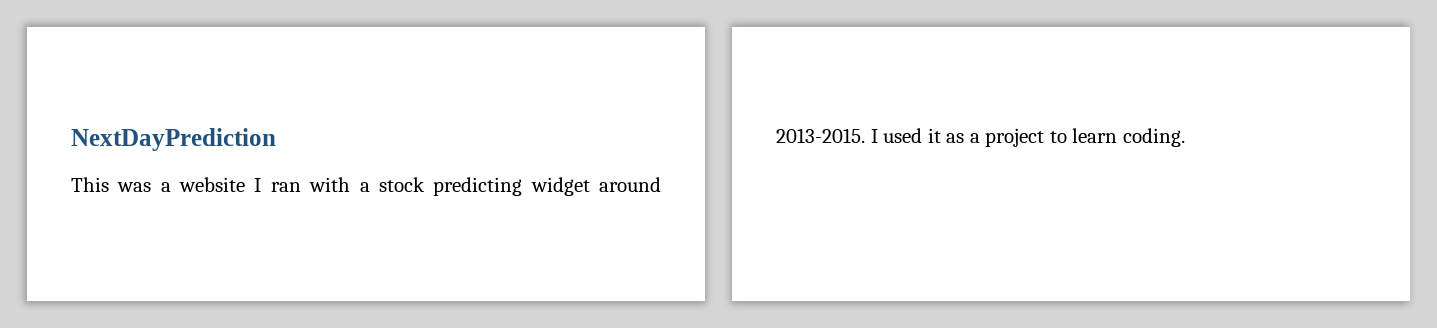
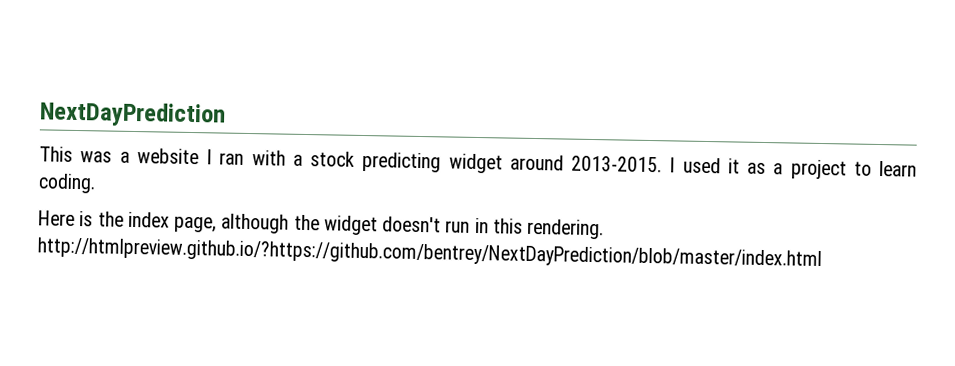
+ Here is the index page, although the widget doesn't run in this rendering. http://htmlpreview.github.io/?https://github.com/bentrey/NextDayPrediction/blob/master/index.html

